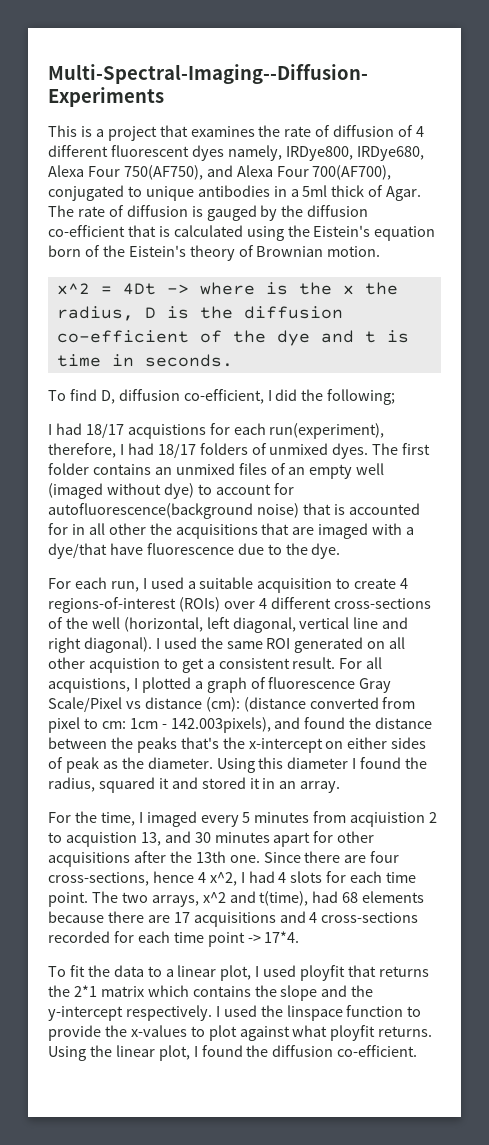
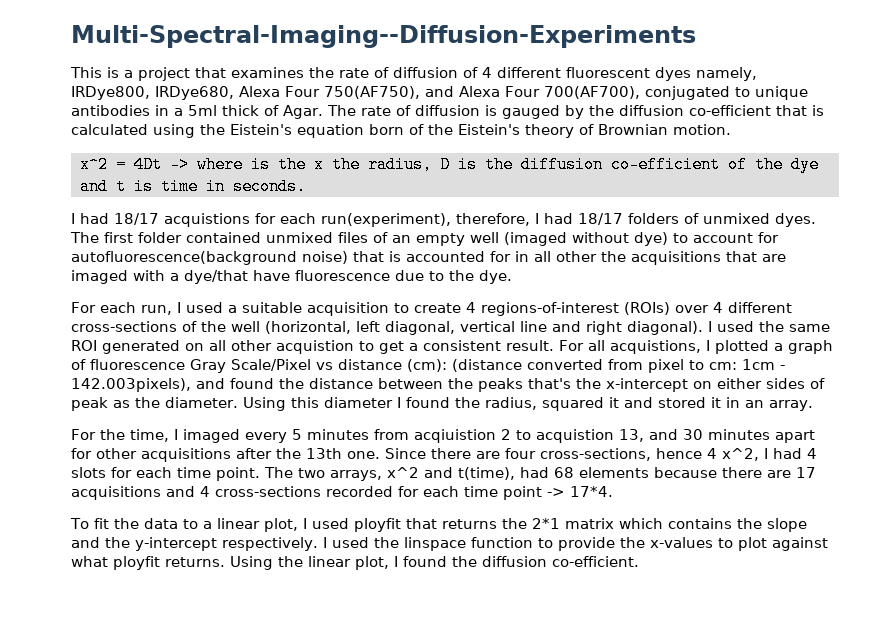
- To find D, diffusion co-efficient, I did the following;
- The first folder contains an unmixed files of an empty well (imaged without dye) to account for autofluorescence(background noise) that is accounted for in all other the acquisitions that are imaged with a dye/that have fluorescence due to the dye.
+ The first folder contained unmixed files of an empty well (imaged without dye) to account for autofluorescence(background noise) that is accounted for in all other the acquisitions that are imaged with a dye/that have fluorescence due to the dye.

